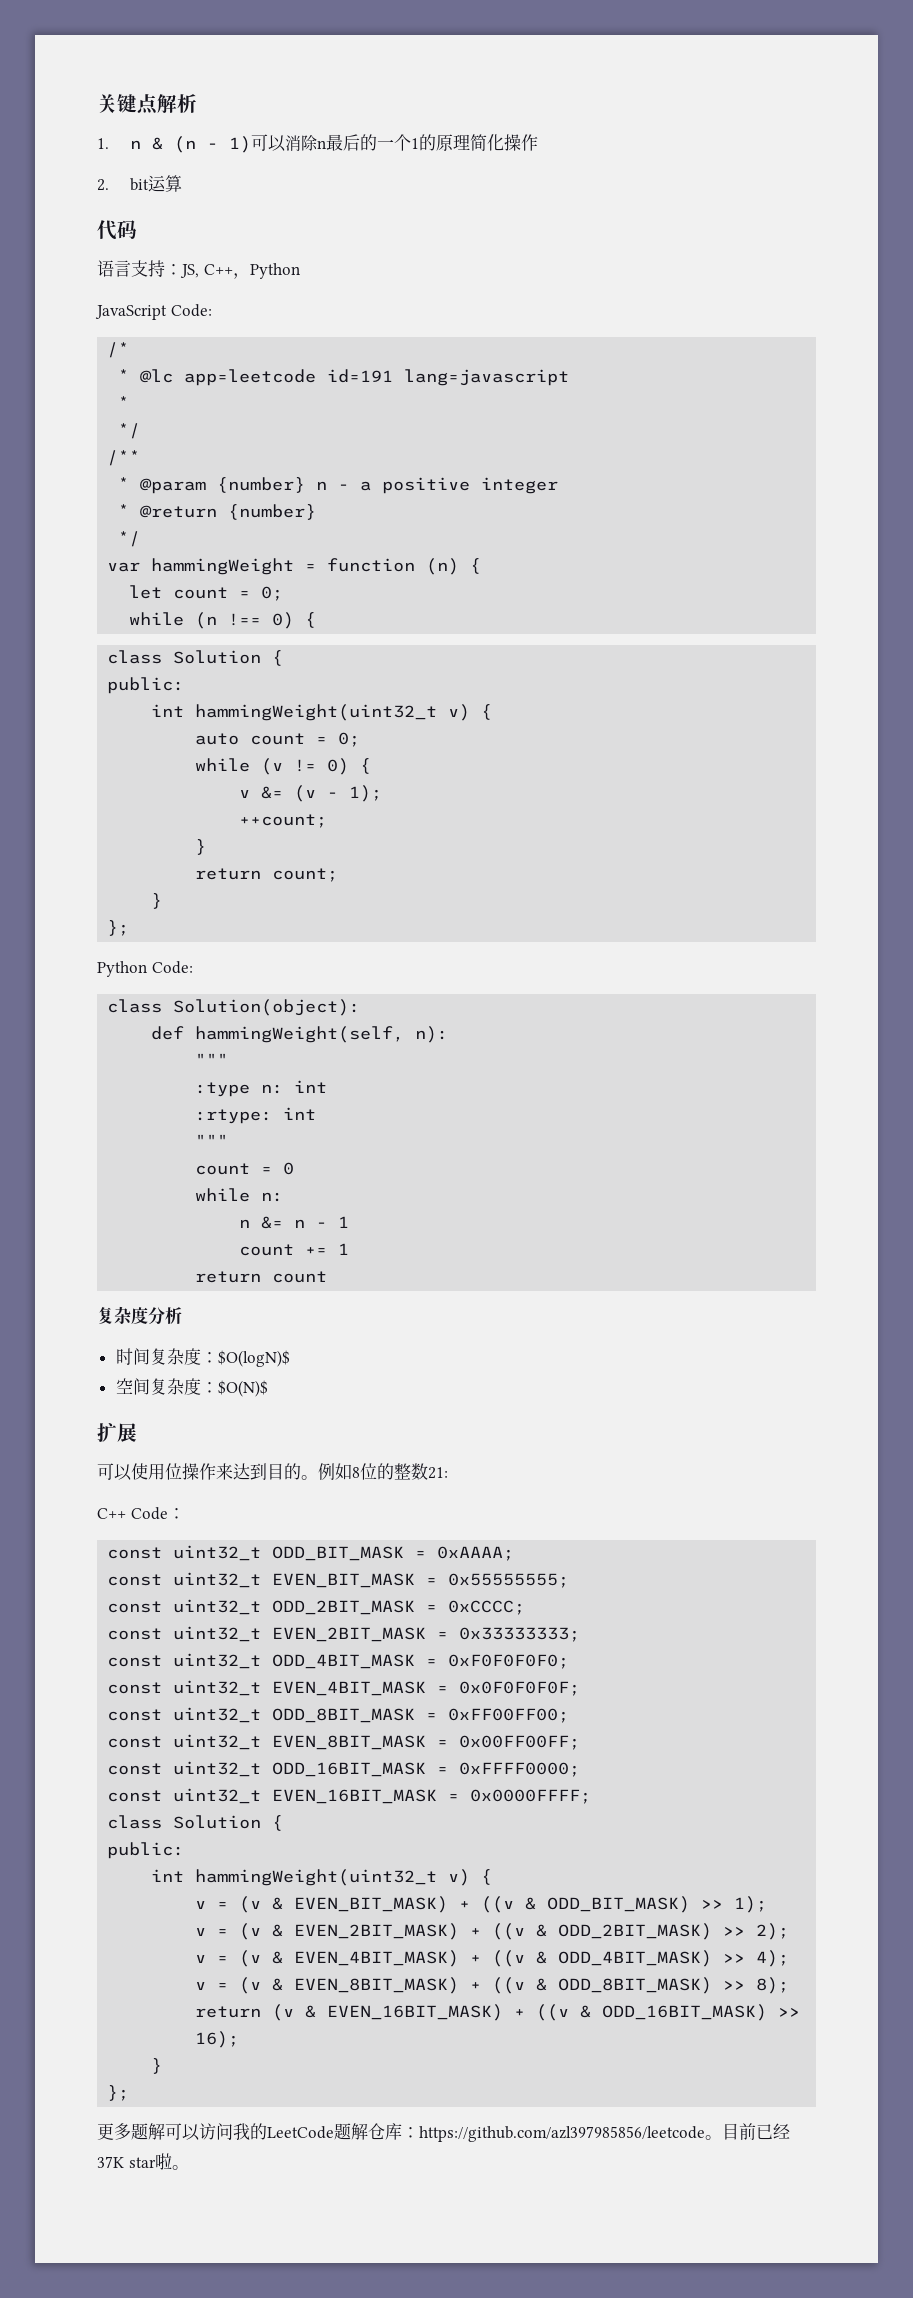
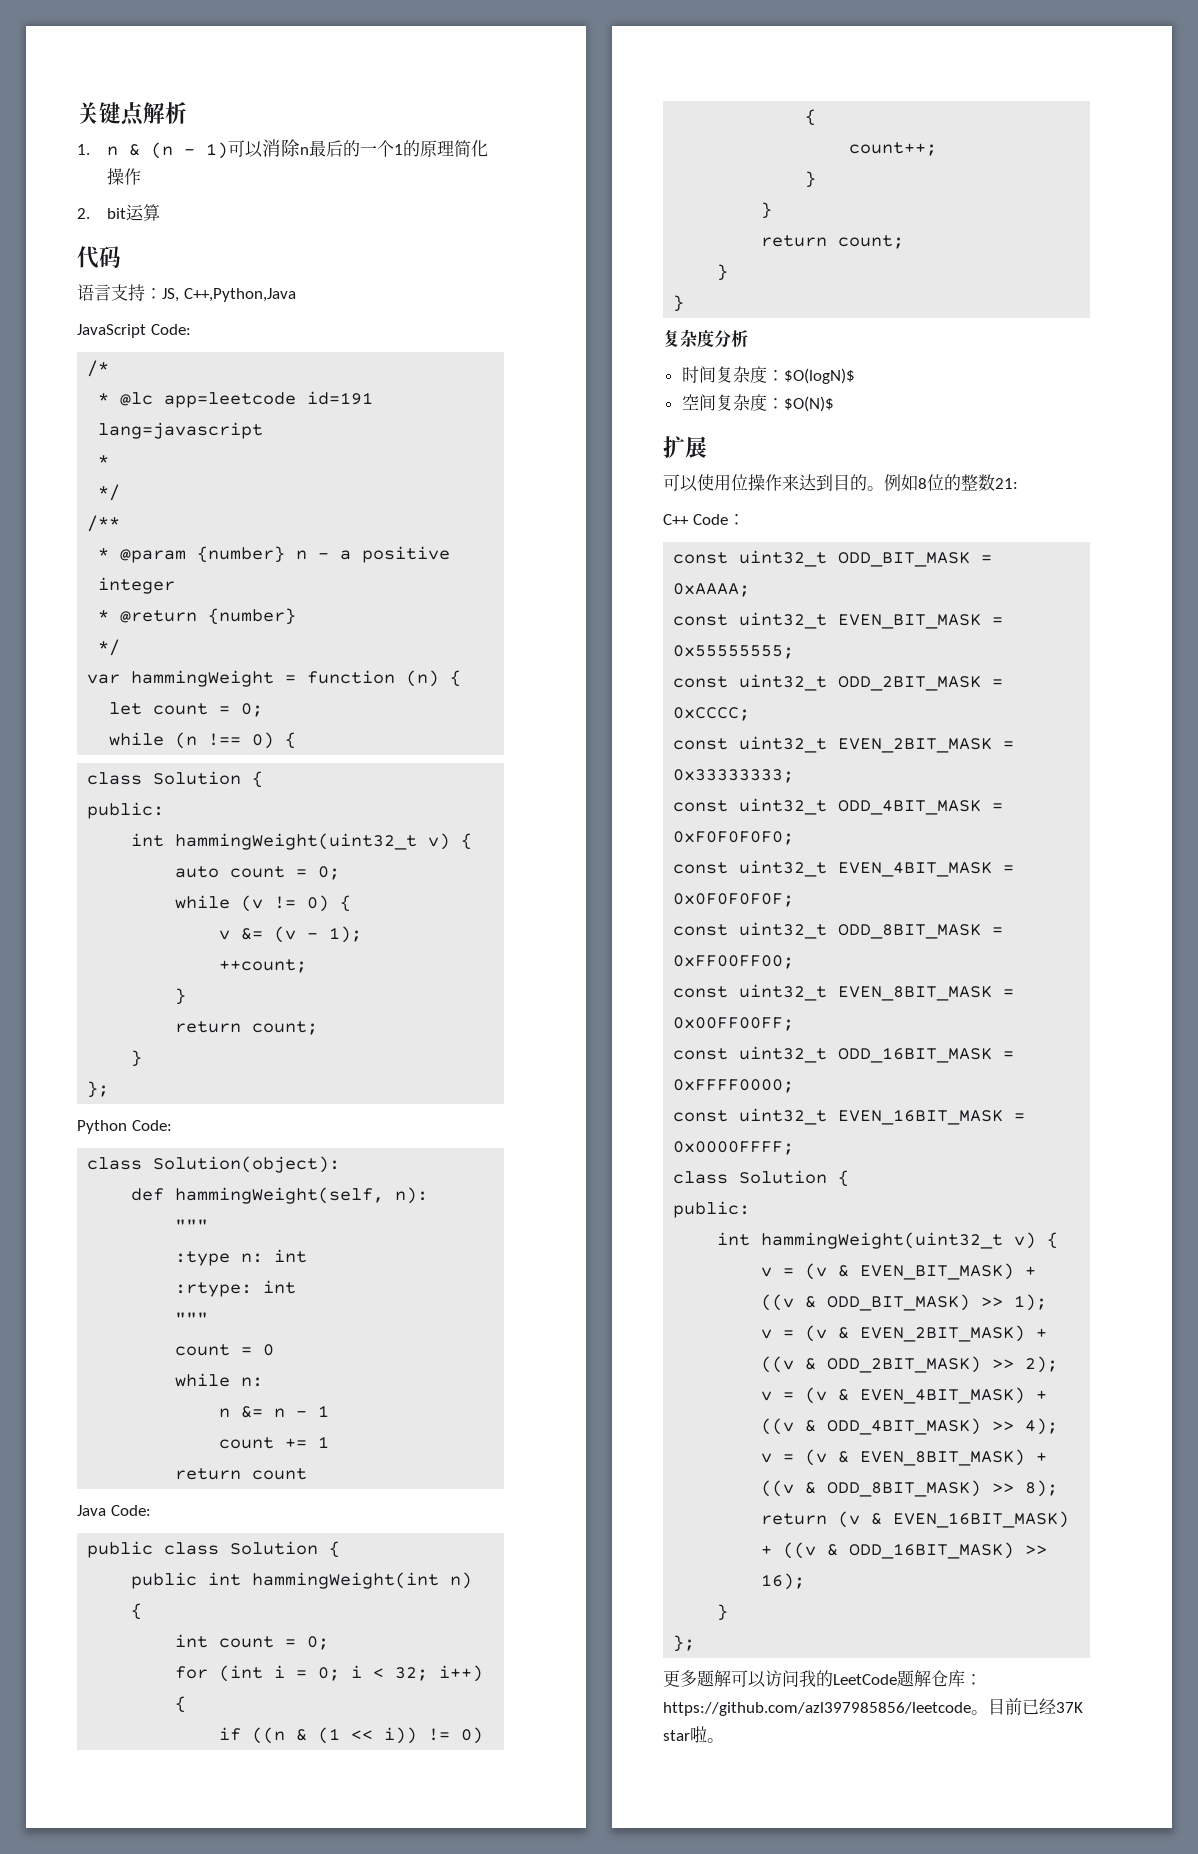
- 语言支持：JS, C++，Python
+ 语言支持：JS, C++,Python,Java
+ Java Code:
+ public class Solution {
+ public int hammingWeight(int n) {
+ int count = 0;
+ for (int i = 0; i < 32; i++) {
+ if ((n & (1 << i)) != 0) {
+ count++;
+ }
+ }
+ return count;
+ }
+ }

